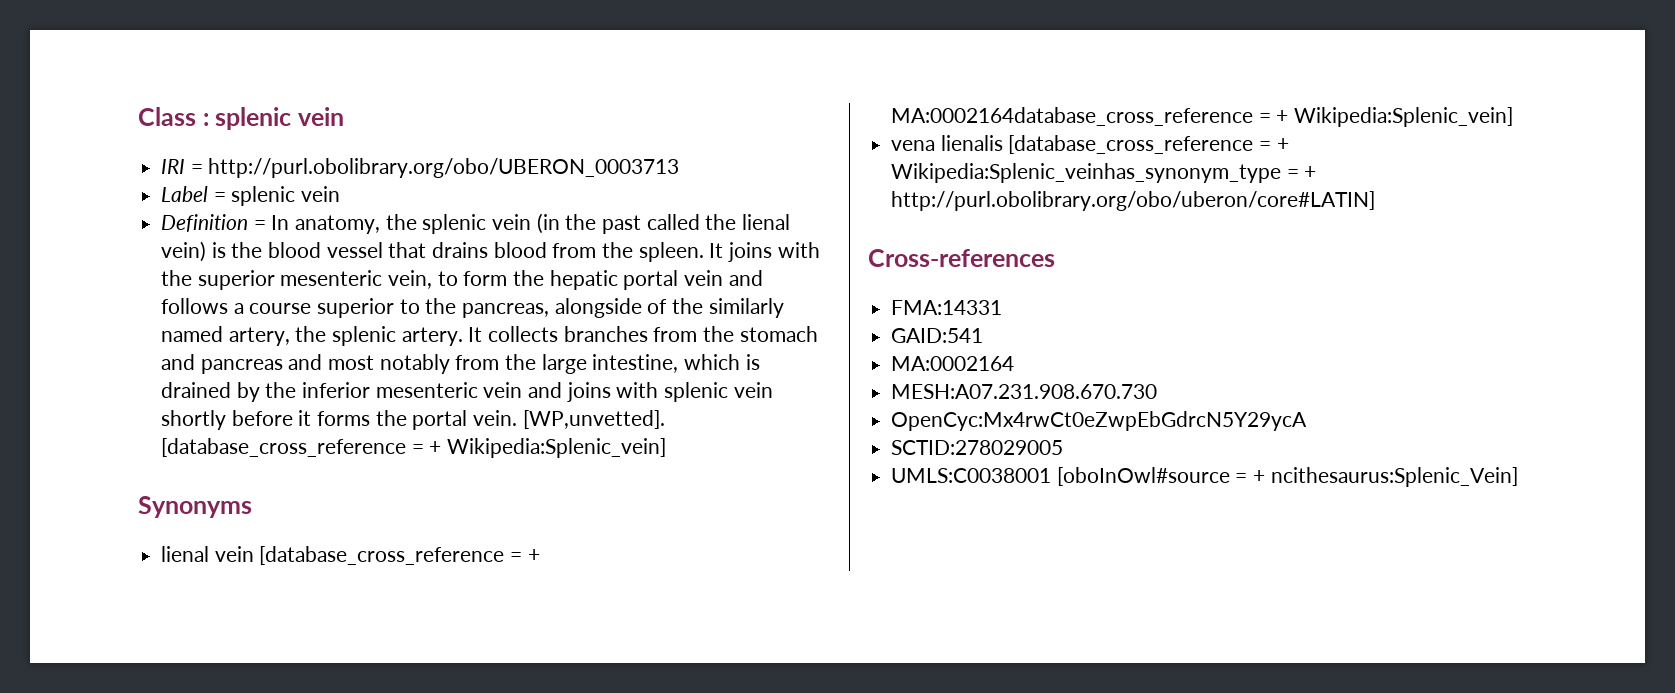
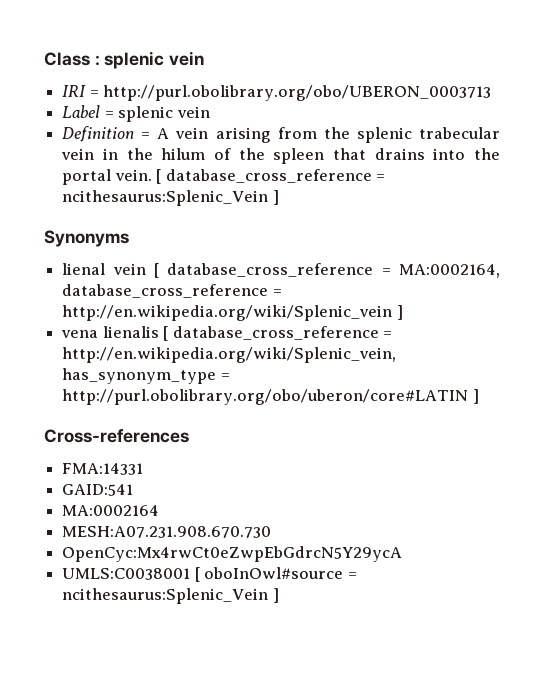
- Definition = In anatomy, the splenic vein (in the past called the lienal vein) is the blood vessel that drains blood from the spleen. It joins with the superior mesenteric vein, to form the hepatic portal vein and follows a course superior to the pancreas, alongside of the similarly named artery, the splenic artery. It collects branches from the stomach and pancreas and most notably from the large intestine, which is drained by the inferior mesenteric vein and joins with splenic vein shortly before it forms the portal vein. [WP,unvetted]. [database_cross_reference = + Wikipedia:Splenic_vein]
+ Definition = A vein arising from the splenic trabecular vein in the hilum of the spleen that drains into the portal vein. [ database_cross_reference = ncithesaurus:Splenic_Vein ]
  Synonyms
- lienal vein [database_cross_reference = + MA:0002164database_cross_reference = + Wikipedia:Splenic_vein]
- vena lienalis [database_cross_reference = + Wikipedia:Splenic_veinhas_synonym_type = + http://purl.obolibrary.org/obo/uberon/core#LATIN]
+ lienal vein [ database_cross_reference = MA:0002164, database_cross_reference = http://en.wikipedia.org/wiki/Splenic_vein ]
+ vena lienalis [ database_cross_reference = http://en.wikipedia.org/wiki/Splenic_vein, has_synonym_type = http://purl.obolibrary.org/obo/uberon/core#LATIN ]
- SCTID:278029005
- UMLS:C0038001 [oboInOwl#source = + ncithesaurus:Splenic_Vein]
+ UMLS:C0038001 [ oboInOwl#source = ncithesaurus:Splenic_Vein ]

